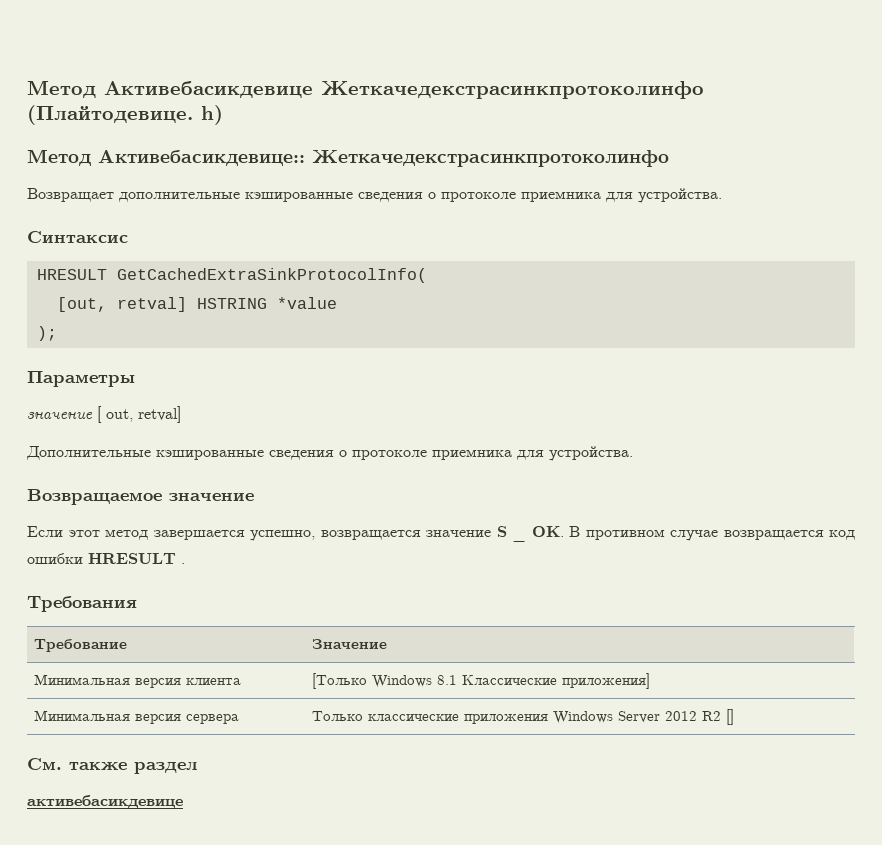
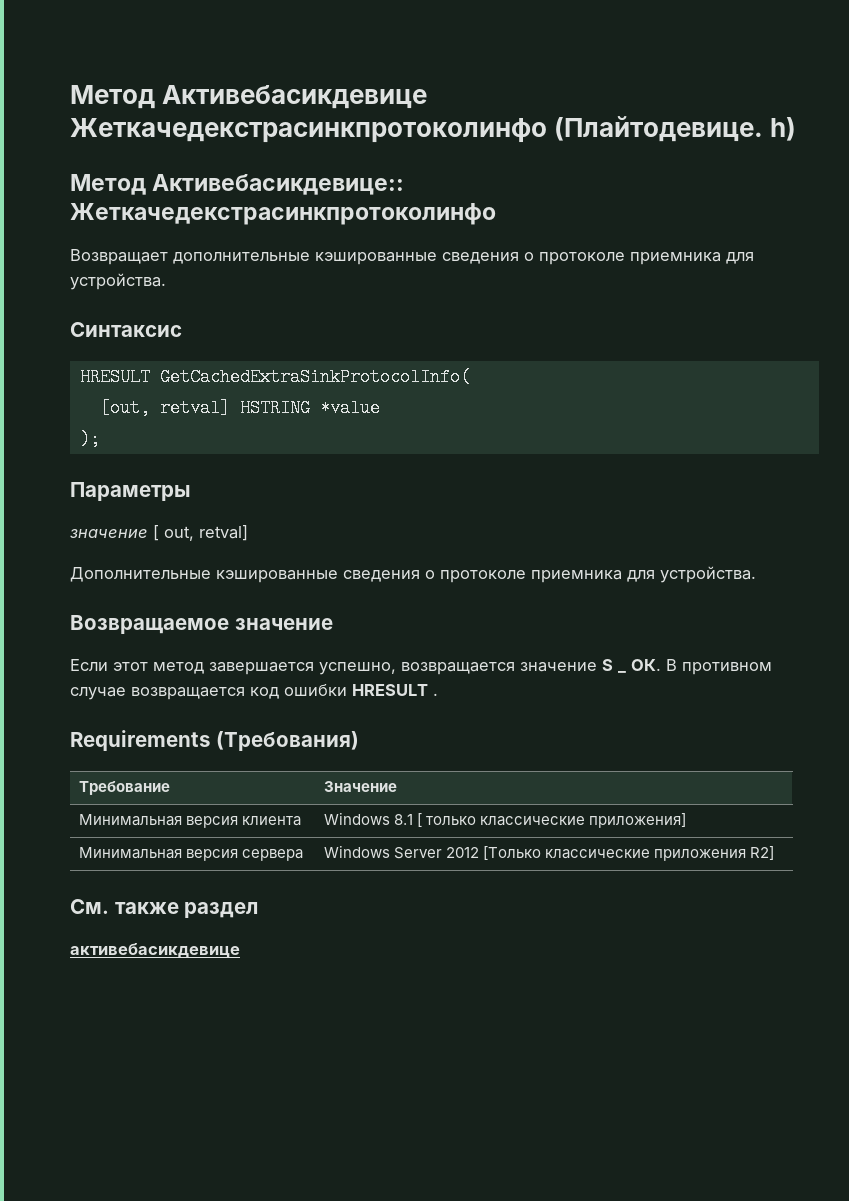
- Требования
+ Requirements (Требования)
- Минимальная версия клиента | [Только Windows 8.1 Классические приложения]
+ Минимальная версия клиента | Windows 8.1 [ только классические приложения]
- Минимальная версия сервера | Только классические приложения Windows Server 2012 R2 []
+ Минимальная версия сервера | Windows Server 2012 [Только классические приложения R2]

